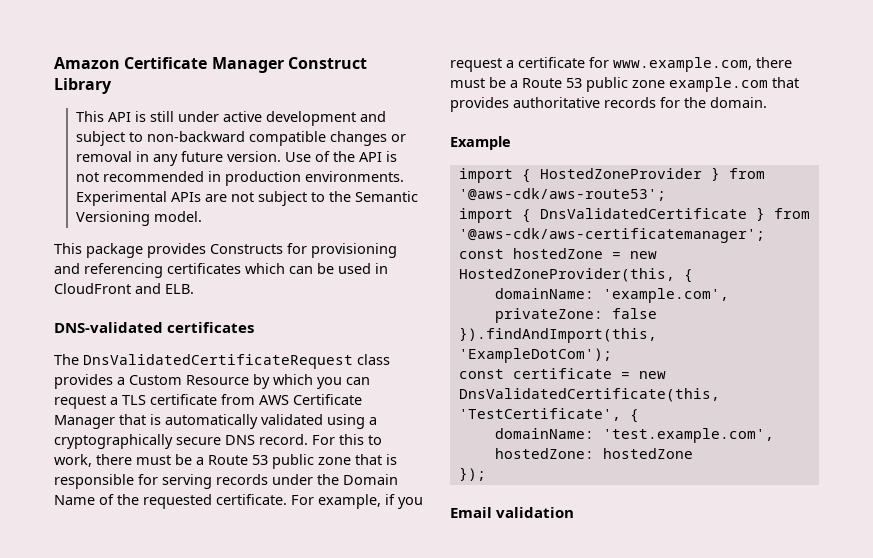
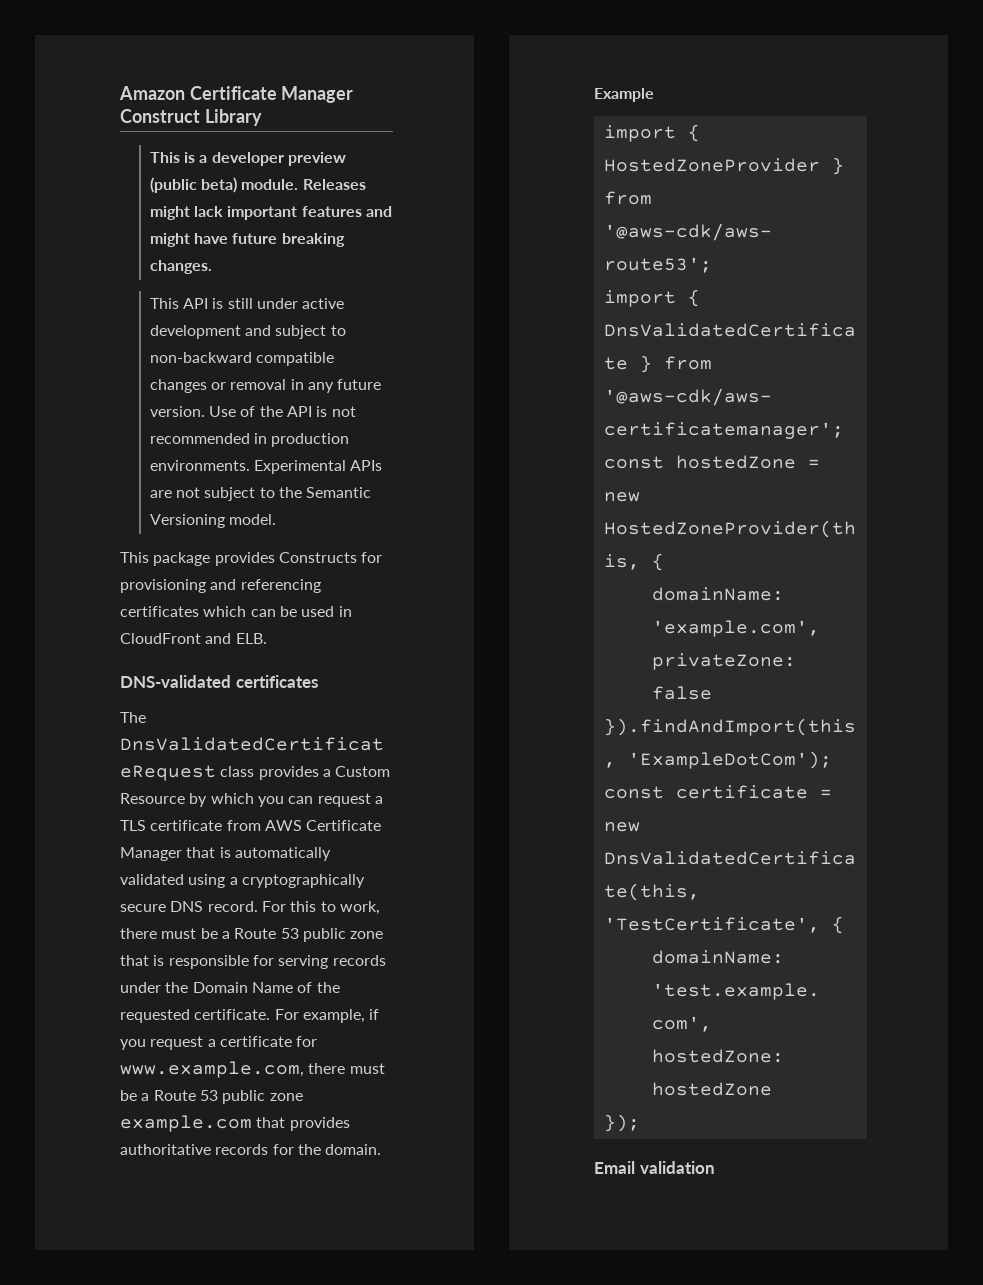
+ This is a developer preview (public beta) module. Releases might lack important features and might have future breaking changes.

